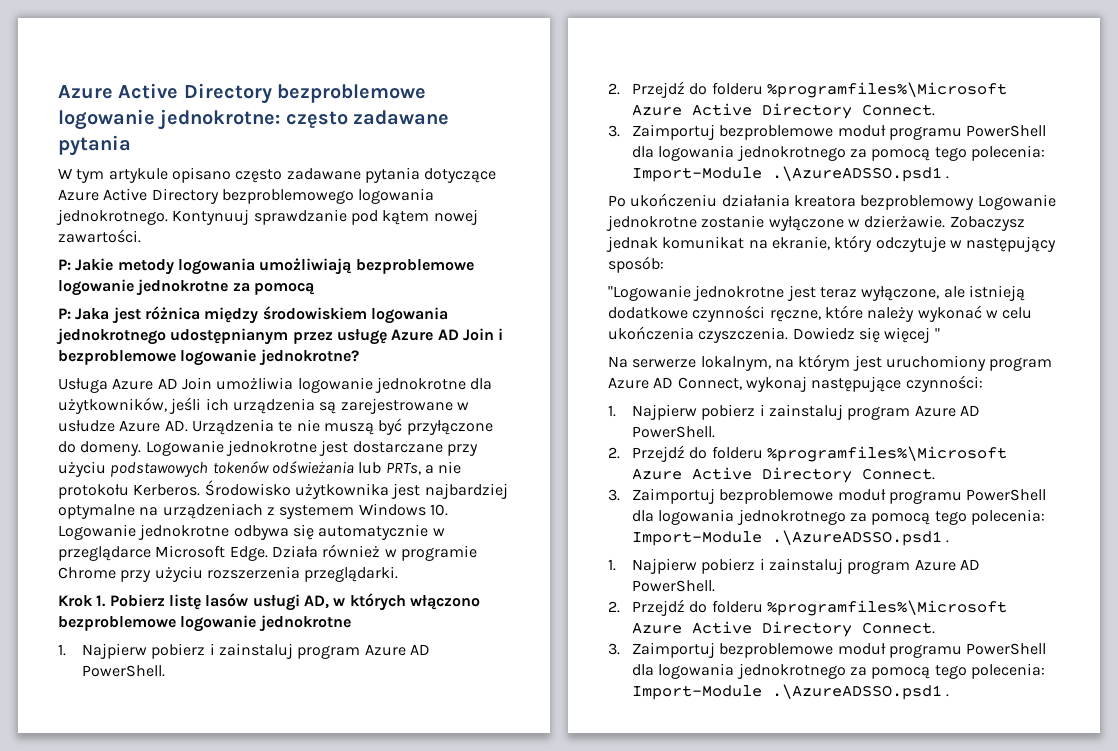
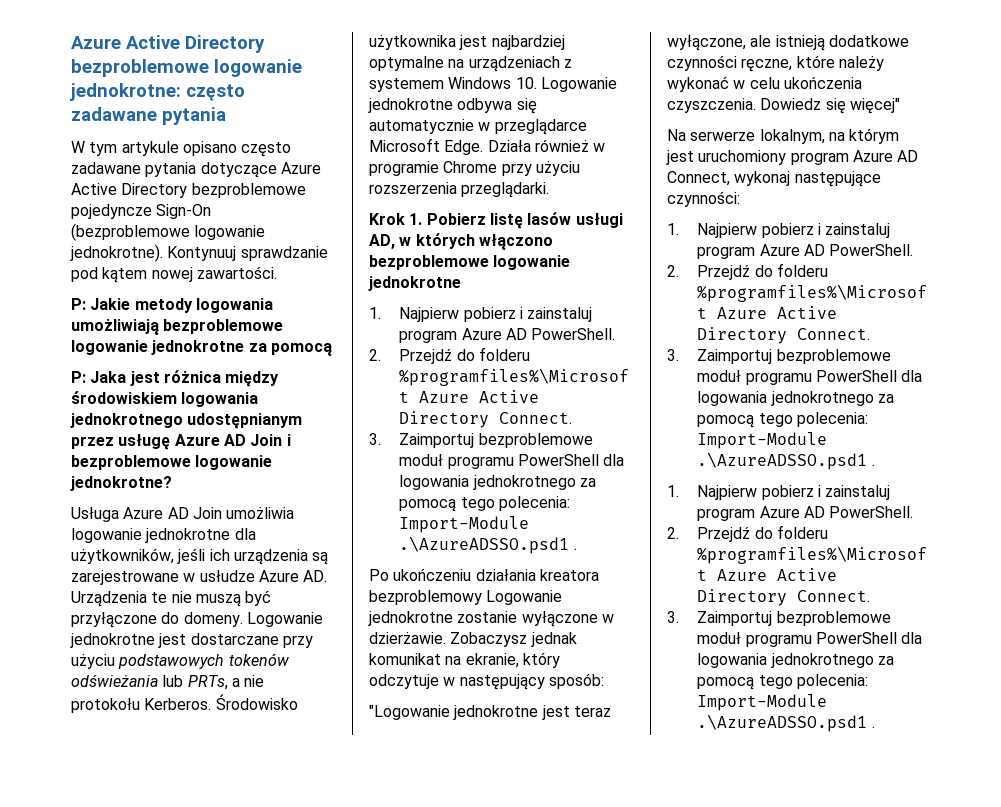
- W tym artykule opisano często zadawane pytania dotyczące Azure Active Directory bezproblemowego logowania jednokrotnego.
+ W tym artykule opisano często zadawane pytania dotyczące Azure Active Directory bezproblemowe pojedyncze Sign-On (bezproblemowe logowanie jednokrotne).
- Dowiedz się więcej "
+ Dowiedz się więcej"

